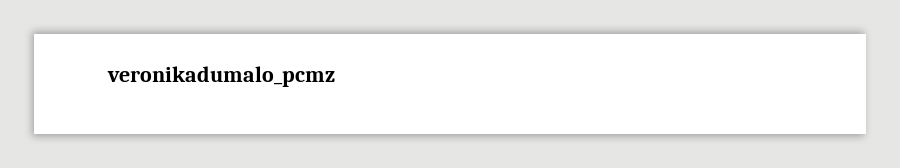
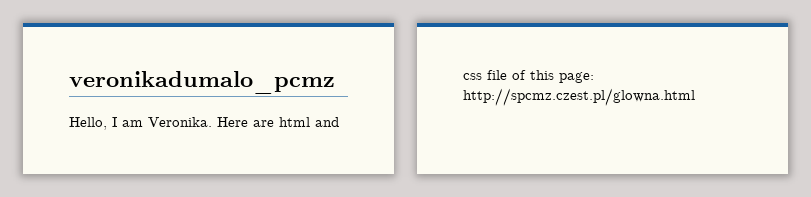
+ Hello, I am Veronika. Here are html and css file of this page: http://spcmz.czest.pl/glowna.html

